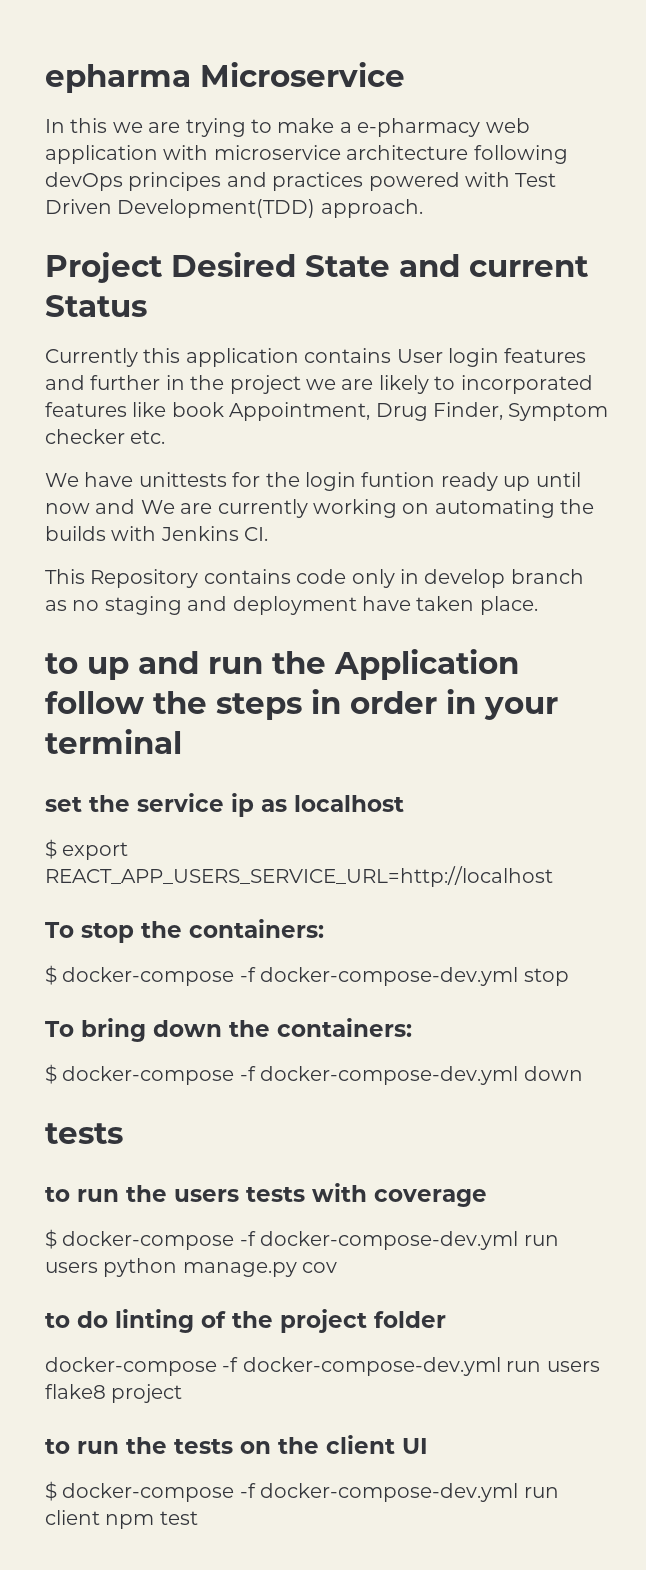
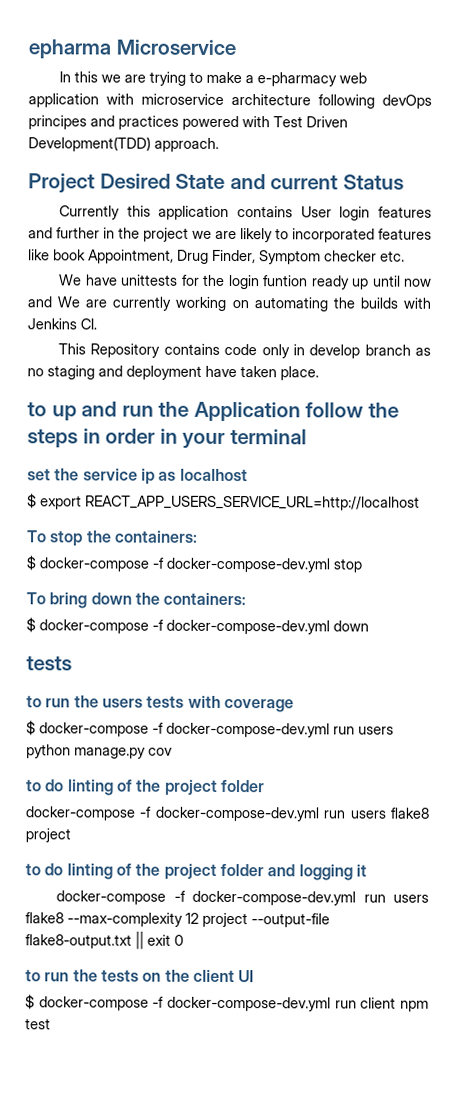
+ to do linting of the project folder and logging it
+ docker-compose -f docker-compose-dev.yml run users flake8 --max-complexity 12 project --output-file flake8-output.txt || exit 0

